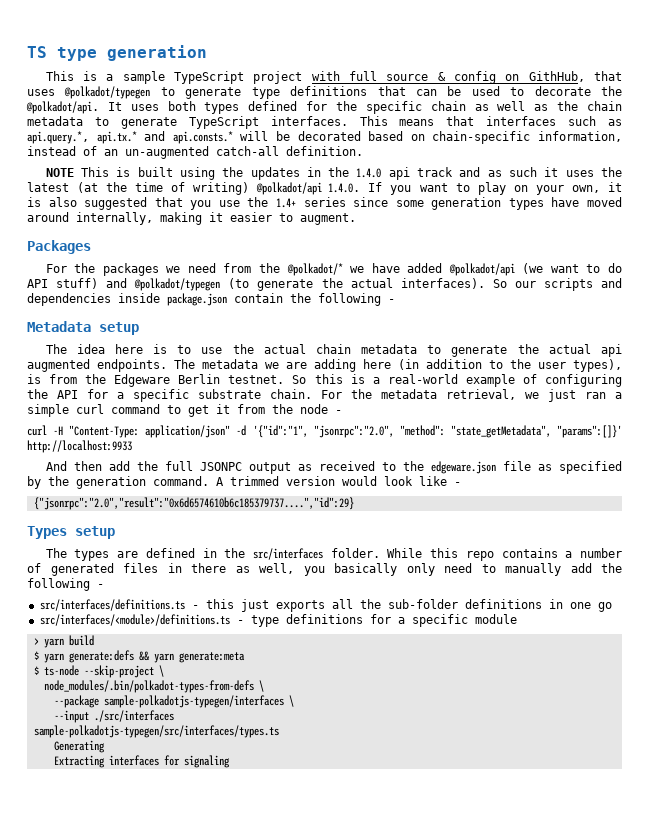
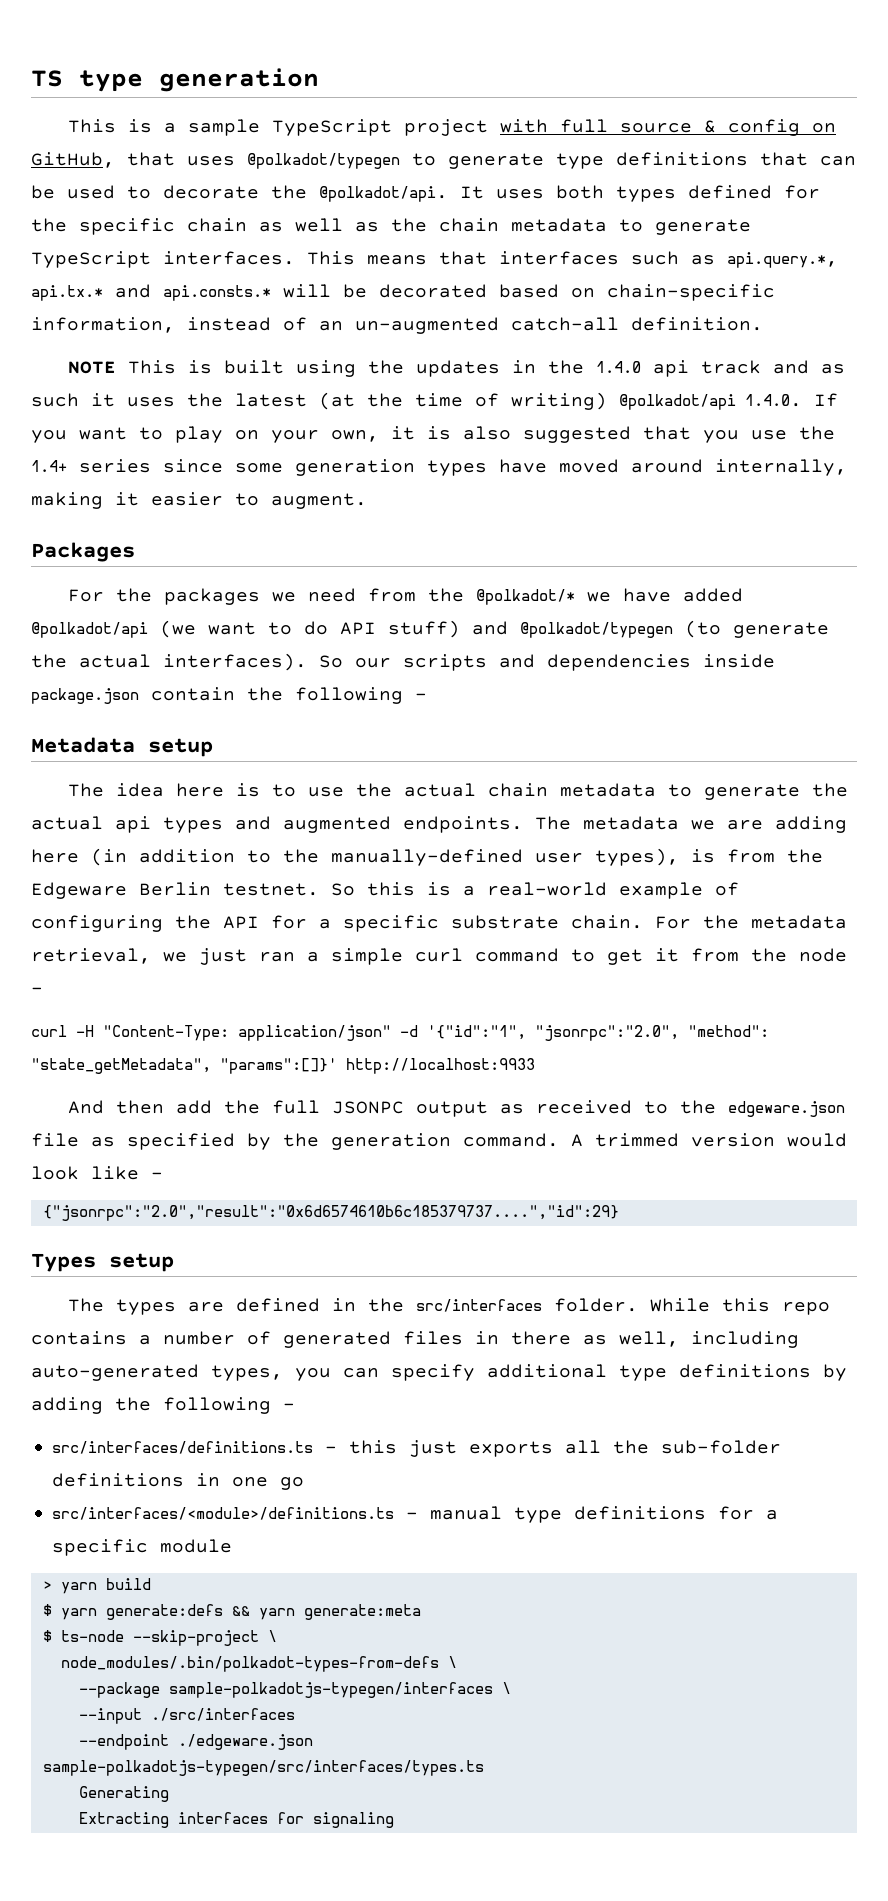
- This is a sample TypeScript project with full source & config on GithHub, that uses @polkadot/typegen to generate type definitions that can be used to decorate the @polkadot/api.
+ This is a sample TypeScript project with full source & config on GitHub, that uses @polkadot/typegen to generate type definitions that can be used to decorate the @polkadot/api.
- The idea here is to use the actual chain metadata to generate the actual api augmented endpoints.
+ The idea here is to use the actual chain metadata to generate the actual api types and augmented endpoints.
- The metadata we are adding here (in addition to the user types), is from the Edgeware Berlin testnet.
+ The metadata we are adding here (in addition to the manually-defined user types), is from the Edgeware Berlin testnet.
- While this repo contains a number of generated files in there as well, you basically only need to manually add the following -
+ While this repo contains a number of generated files in there as well, including auto-generated types, you can specify additional type definitions by adding the following -
- src/interfaces/<module>/definitions.ts - type definitions for a specific module
+ src/interfaces/<module>/definitions.ts - manual type definitions for a specific module
+ --endpoint ./edgeware.json

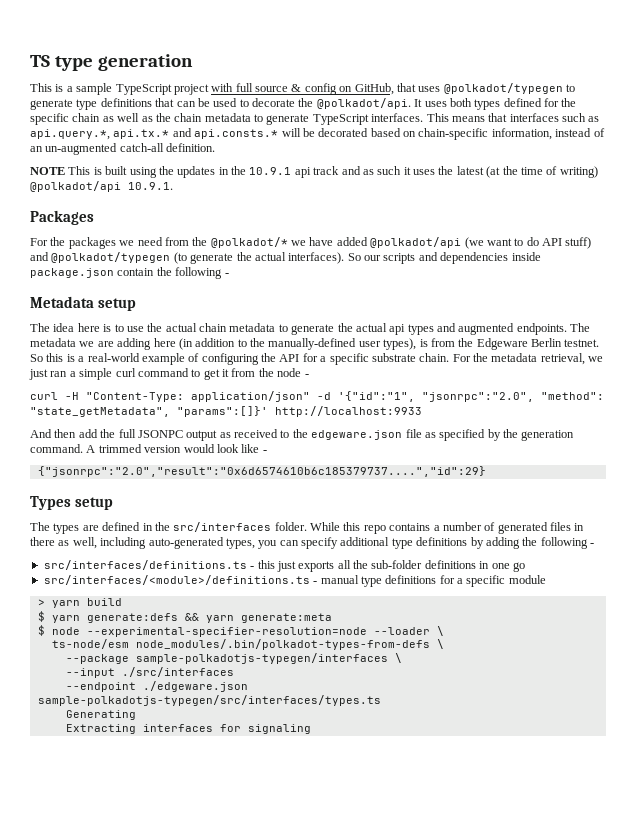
- NOTE This is built using the updates in the 1.4.0 api track and as such it uses the latest (at the time of writing) @polkadot/api 1.4.0. If you want to play on your own, it is also suggested that you use the 1.4+ series since some generation types have moved around internally, making it easier to augment.
+ NOTE This is built using the updates in the 10.9.1 api track and as such it uses the latest (at the time of writing) @polkadot/api 10.9.1.
- $ ts-node --skip-project \
- node_modules/.bin/polkadot-types-from-defs \
+ $ node --experimental-specifier-resolution=node --loader \
+ ts-node/esm node_modules/.bin/polkadot-types-from-defs \

